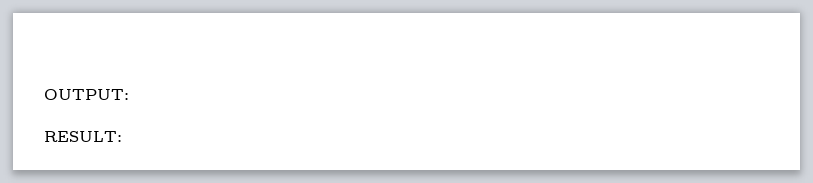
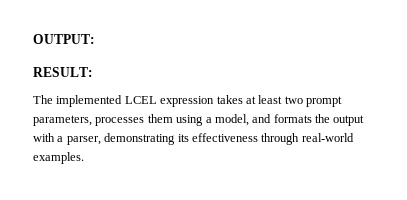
+ The implemented LCEL expression takes at least two prompt parameters, processes them using a model, and formats the output with a parser, demonstrating its effectiveness through real-world examples.

